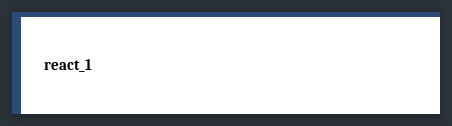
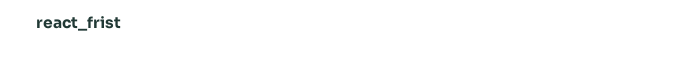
- react_1
+ react_frist

